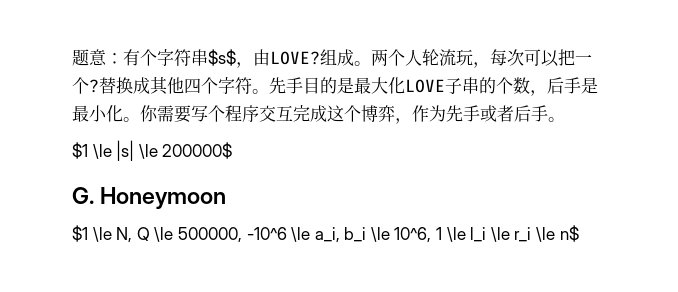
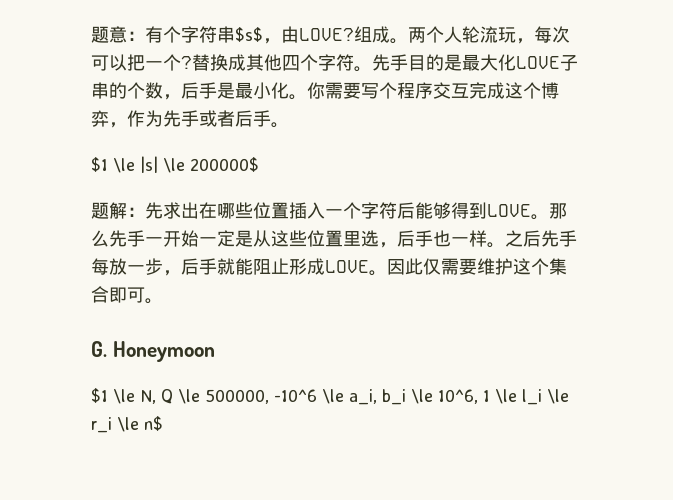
+ 题解：先求出在哪些位置插入一个字符后能够得到LOVE。那么先手一开始一定是从这些位置里选，后手也一样。之后先手每放一步，后手就能阻止形成LOVE。因此仅需要维护这个集合即可。

